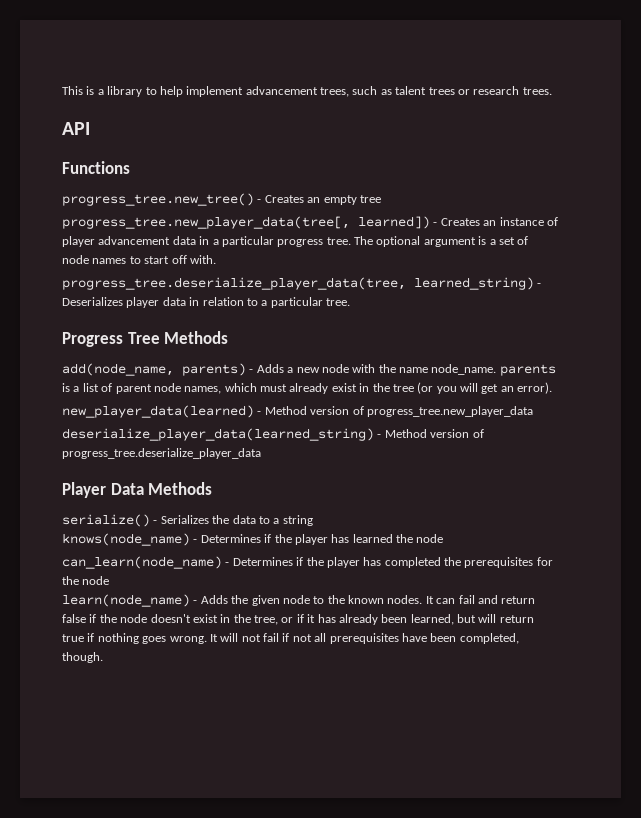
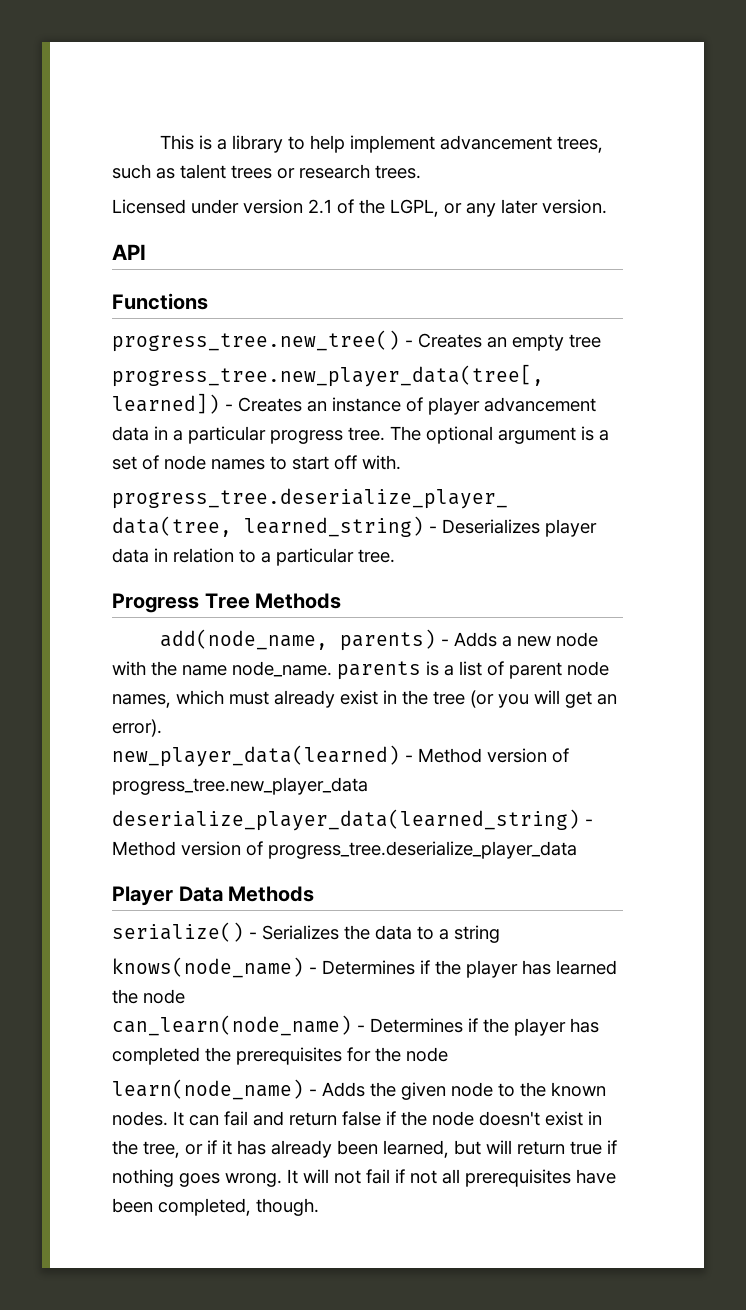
+ Licensed under version 2.1 of the LGPL, or any later version.

